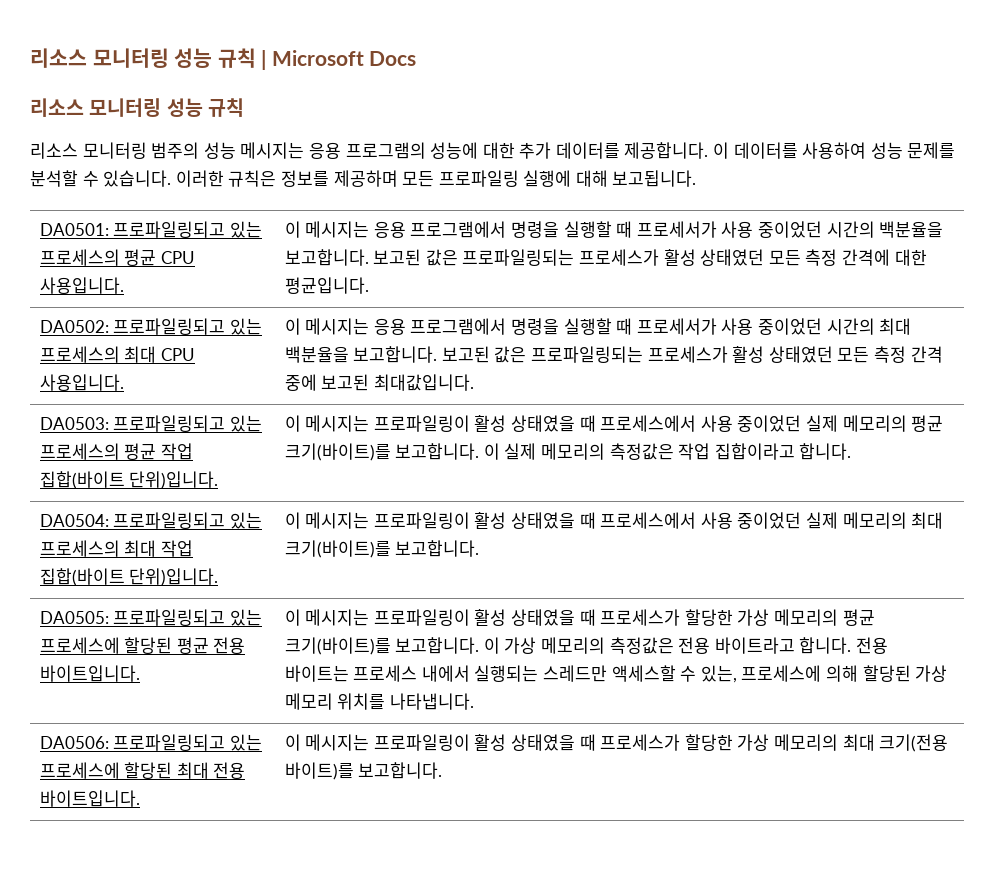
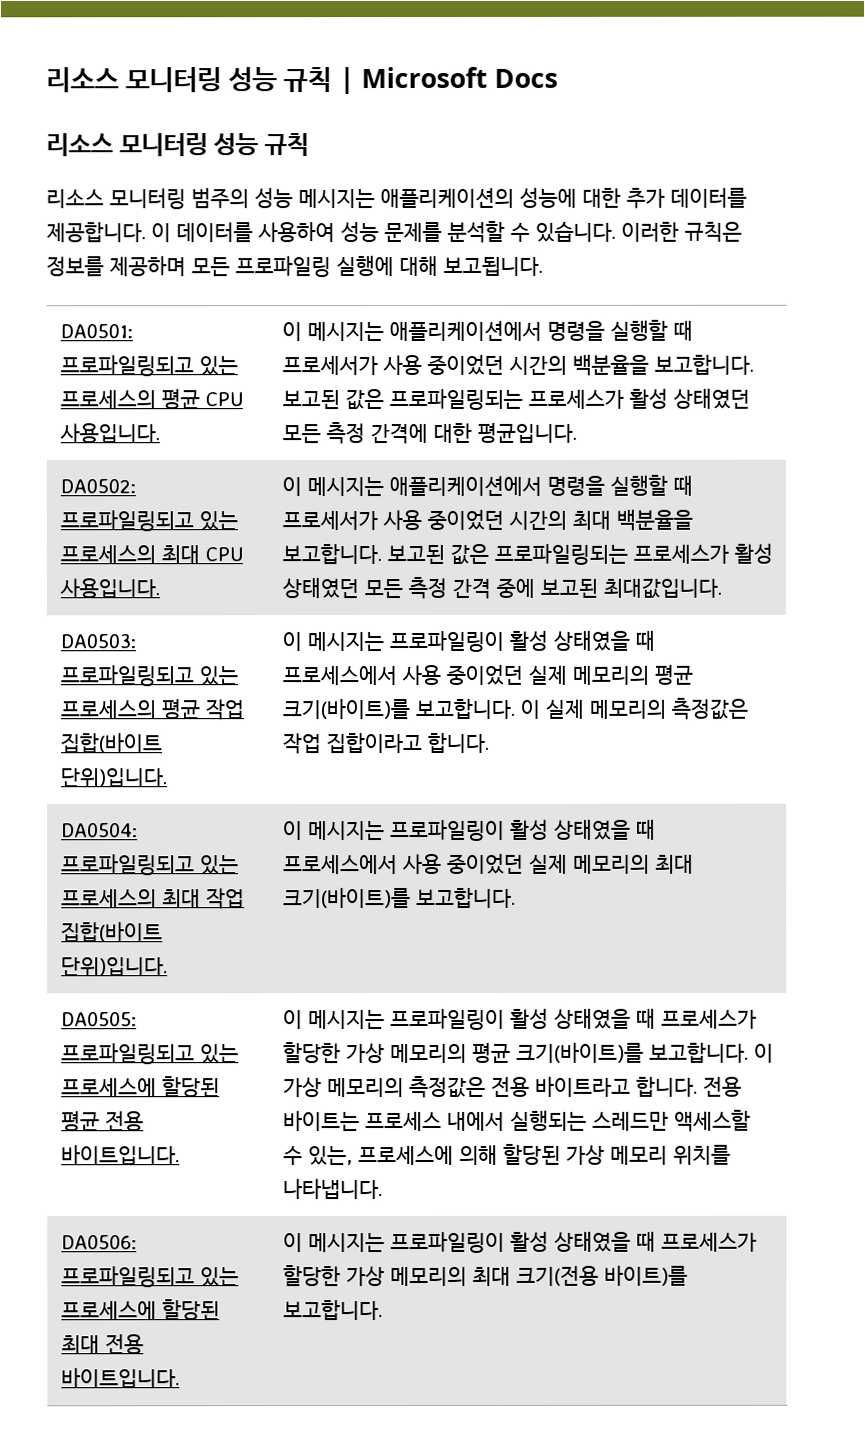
- 리소스 모니터링 범주의 성능 메시지는 응용 프로그램의 성능에 대한 추가 데이터를 제공합니다.
+ 리소스 모니터링 범주의 성능 메시지는 애플리케이션의 성능에 대한 추가 데이터를 제공합니다.
- DA0501: 프로파일링되고 있는 프로세스의 평균 CPU 사용입니다. | 이 메시지는 응용 프로그램에서 명령을 실행할 때 프로세서가 사용 중이었던 시간의 백분율을 보고합니다. 보고된 값은 프로파일링되는 프로세스가 활성 상태였던 모든 측정 간격에 대한 평균입니다.
+ DA0501: 프로파일링되고 있는 프로세스의 평균 CPU 사용입니다. | 이 메시지는 애플리케이션에서 명령을 실행할 때 프로세서가 사용 중이었던 시간의 백분율을 보고합니다. 보고된 값은 프로파일링되는 프로세스가 활성 상태였던 모든 측정 간격에 대한 평균입니다.
- DA0502: 프로파일링되고 있는 프로세스의 최대 CPU 사용입니다. | 이 메시지는 응용 프로그램에서 명령을 실행할 때 프로세서가 사용 중이었던 시간의 최대 백분율을 보고합니다. 보고된 값은 프로파일링되는 프로세스가 활성 상태였던 모든 측정 간격 중에 보고된 최대값입니다.
+ DA0502: 프로파일링되고 있는 프로세스의 최대 CPU 사용입니다. | 이 메시지는 애플리케이션에서 명령을 실행할 때 프로세서가 사용 중이었던 시간의 최대 백분율을 보고합니다. 보고된 값은 프로파일링되는 프로세스가 활성 상태였던 모든 측정 간격 중에 보고된 최대값입니다.

